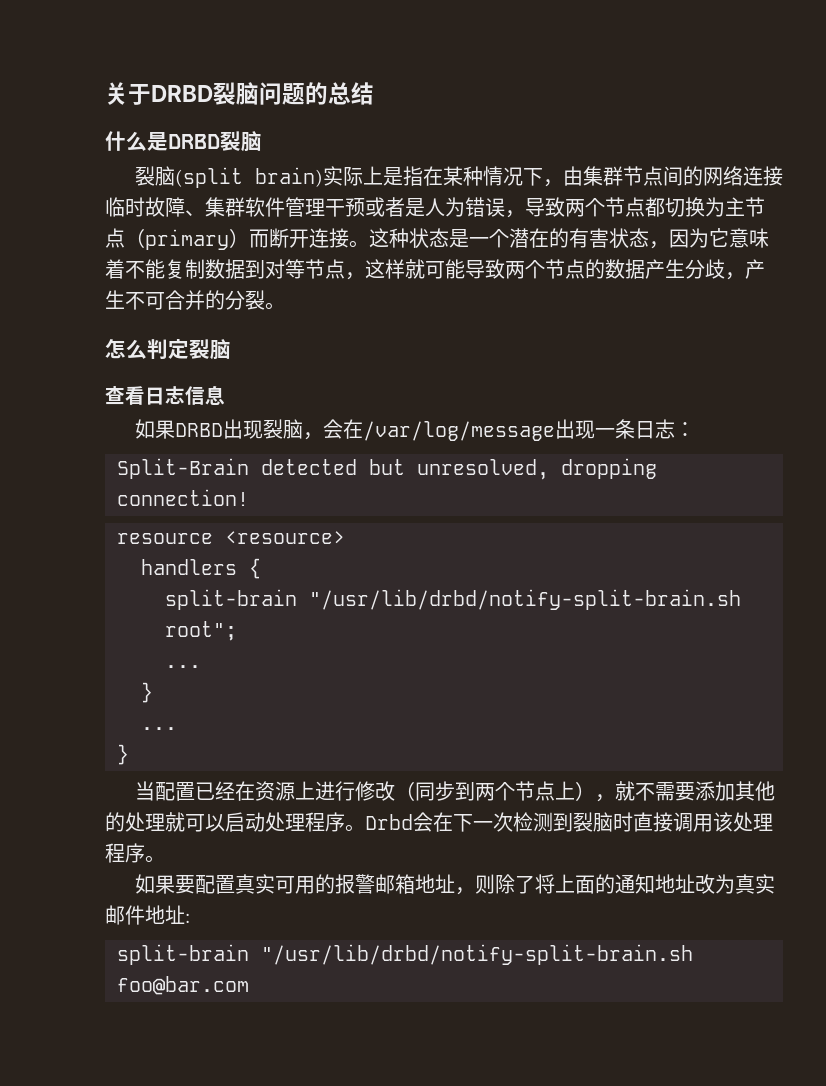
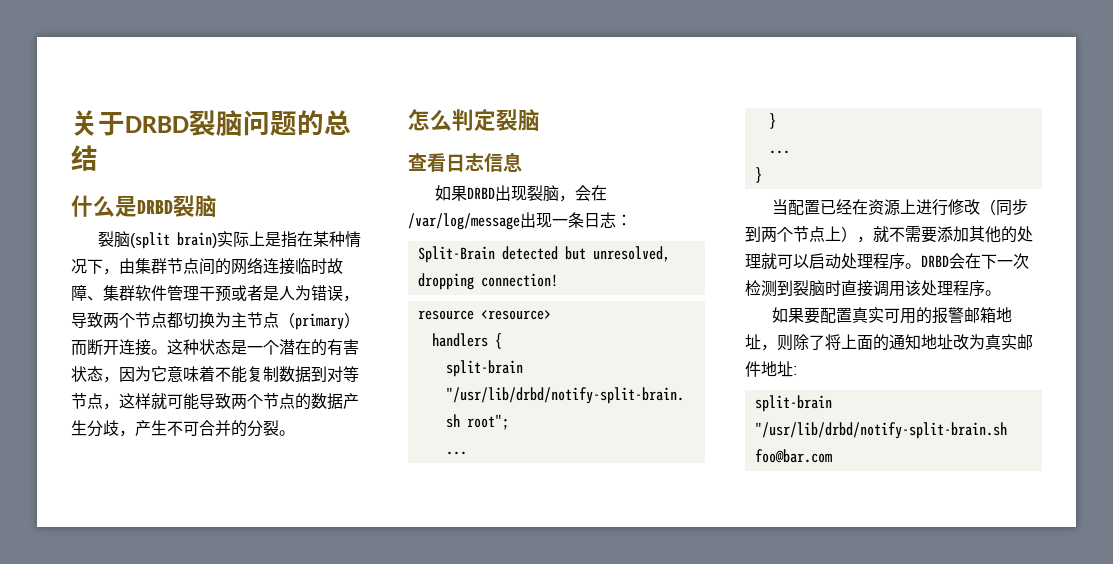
- Drbd会在下一次检测到裂脑时直接调用该处理程序。
+ DRBD会在下一次检测到裂脑时直接调用该处理程序。

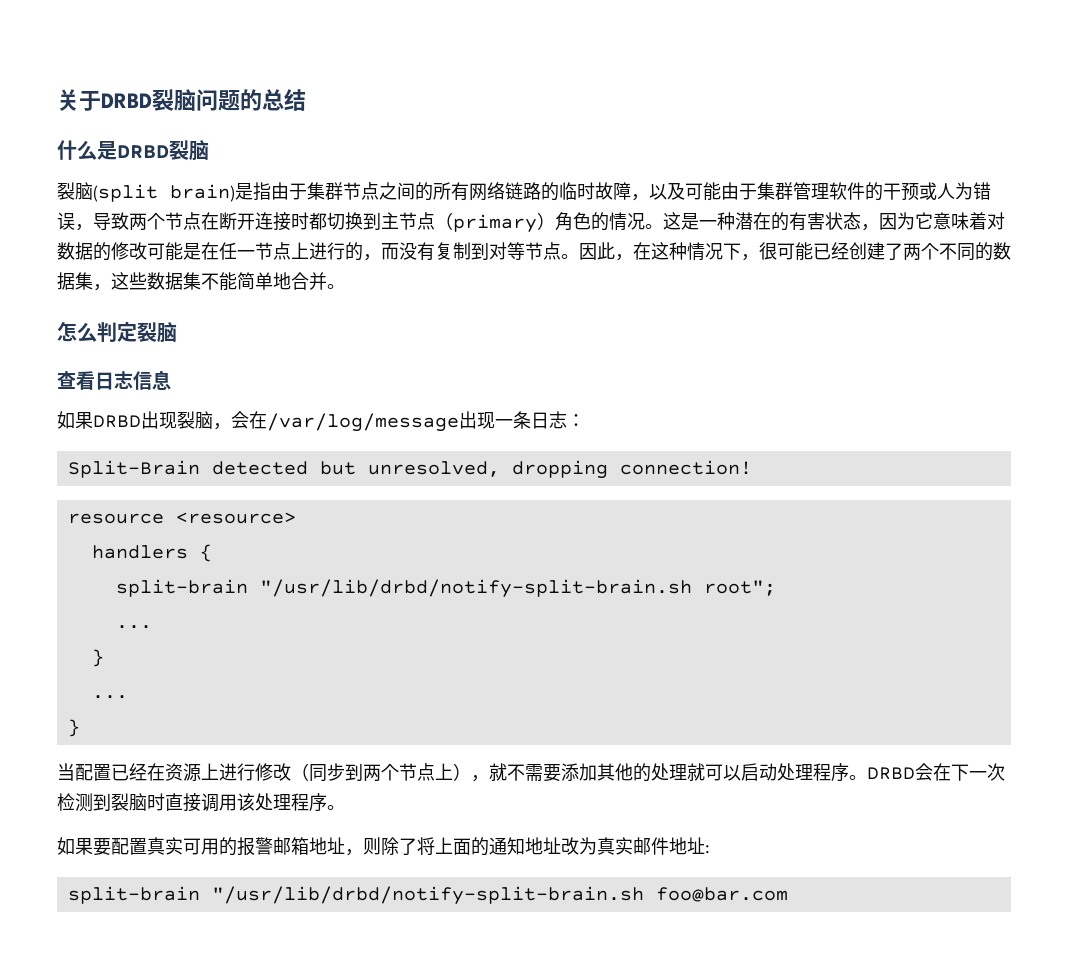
- 裂脑(split brain)实际上是指在某种情况下，由集群节点间的网络连接临时故障、集群软件管理干预或者是人为错误，导致两个节点都切换为主节点（primary）而断开连接。这种状态是一个潜在的有害状态，因为它意味着不能复制数据到对等节点，这样就可能导致两个节点的数据产生分歧，产生不可合并的分裂。
+ 裂脑(split brain)是指由于集群节点之间的所有网络链路的临时故障，以及可能由于集群管理软件的干预或人为错误，导致两个节点在断开连接时都切换到主节点（primary）角色的情况。这是一种潜在的有害状态，因为它意味着对数据的修改可能是在任一节点上进行的，而没有复制到对等节点。因此，在这种情况下，很可能已经创建了两个不同的数据集，这些数据集不能简单地合并。

